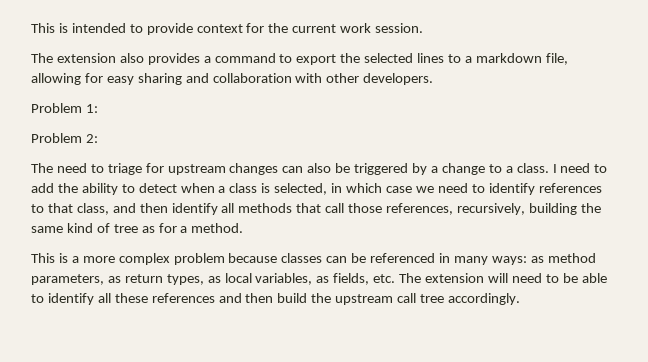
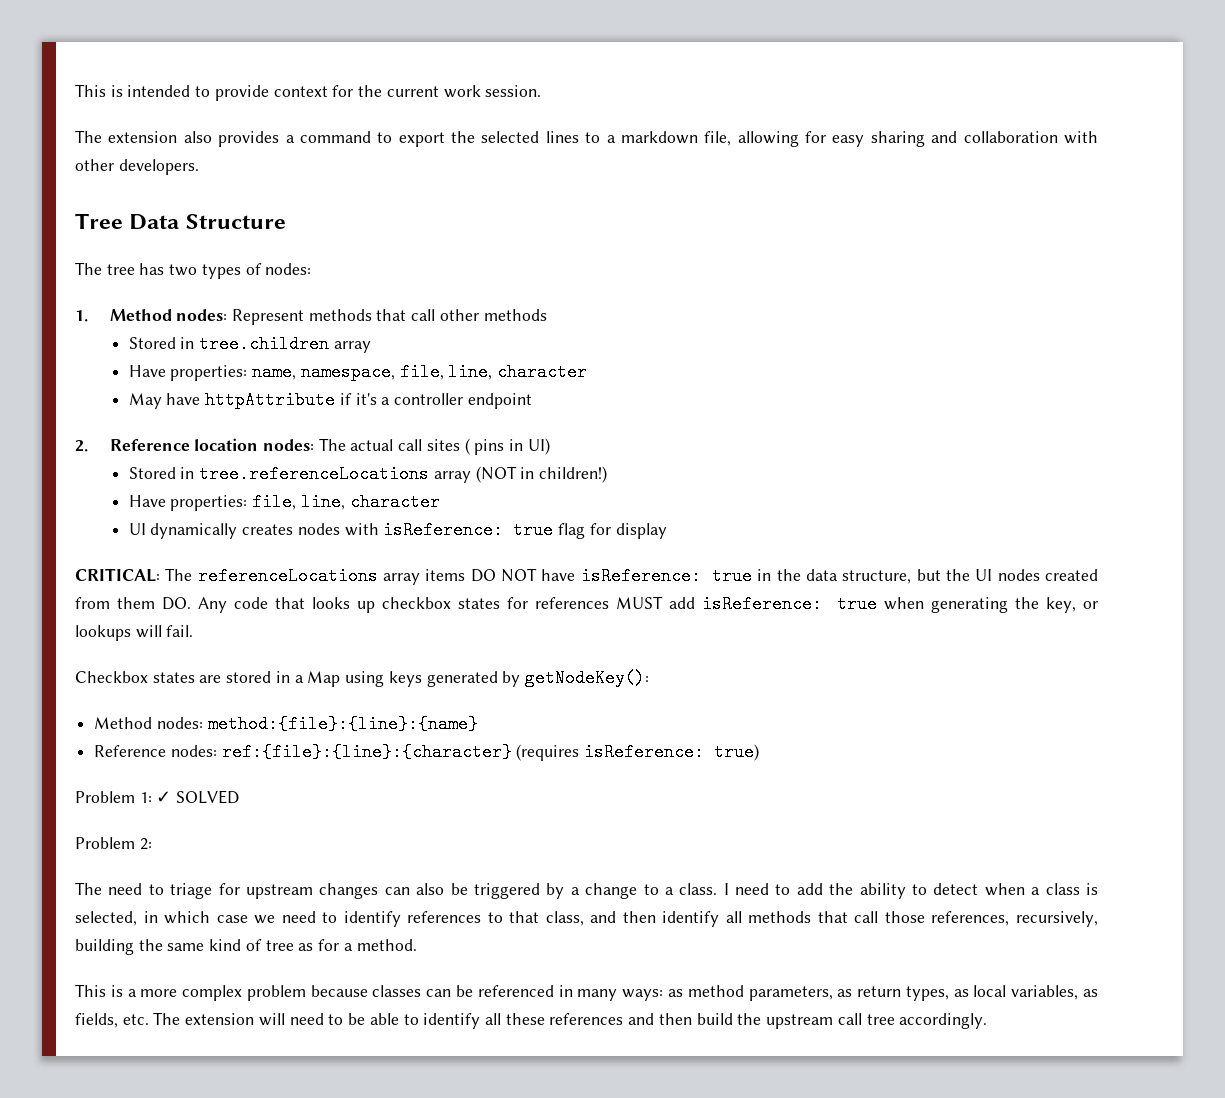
+ Tree Data Structure
+ The tree has two types of nodes:
+ 1. Method nodes: Represent methods that call other methods
+ Stored in tree.children array
+ Have properties: name, namespace, file, line, character
+ May have httpAttribute if it's a controller endpoint
+ 2. Reference location nodes: The actual call sites ( pins in UI)
+ Stored in tree.referenceLocations array (NOT in children!)
+ Have properties: file, line, character
+ UI dynamically creates nodes with isReference: true flag for display
+ CRITICAL: The referenceLocations array items DO NOT have isReference: true in the data structure, but the UI nodes created from them DO. Any code that looks up checkbox states for references MUST add isReference: true when generating the key, or lookups will fail.
+ Checkbox states are stored in a Map using keys generated by getNodeKey():
+ Method nodes: method:{file}:{line}:{name}
+ Reference nodes: ref:{file}:{line}:{character} (requires isReference: true)
- Problem 1:
+ Problem 1: ✓ SOLVED

